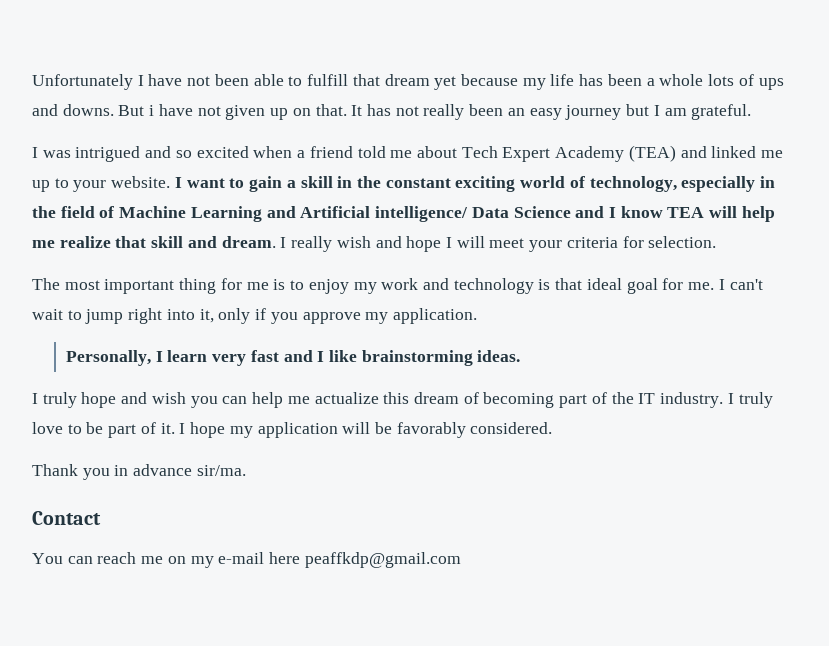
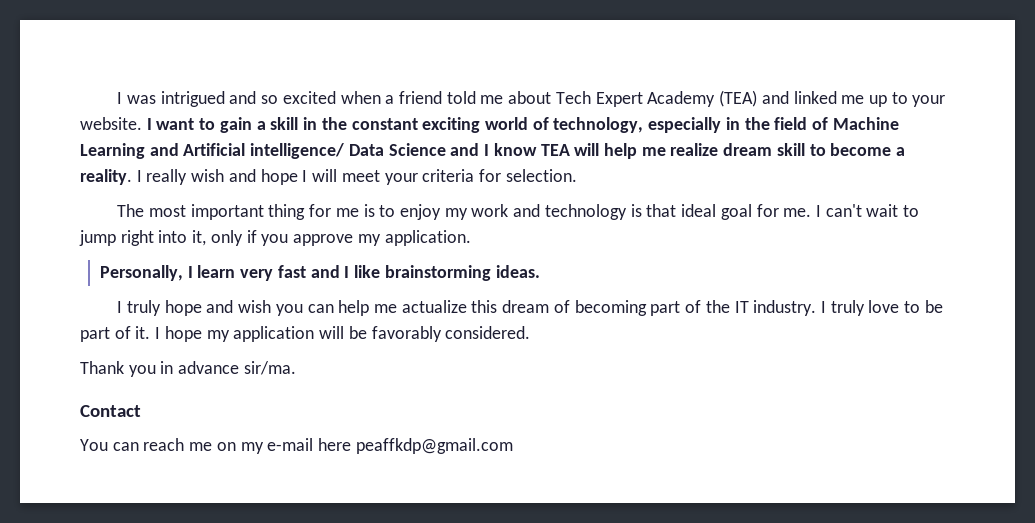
- Unfortunately I have not been able to fulfill that dream yet because my life has been a whole lots of ups and downs. But i have not given up on that. It has not really been an easy journey but I am grateful.
- I want to gain a skill in the constant exciting world of technology, especially in the field of Machine Learning and Artificial intelligence/ Data Science and I know TEA will help me realize that skill and dream.
+ I want to gain a skill in the constant exciting world of technology, especially in the field of Machine Learning and Artificial intelligence/ Data Science and I know TEA will help me realize dream skill to become a reality.

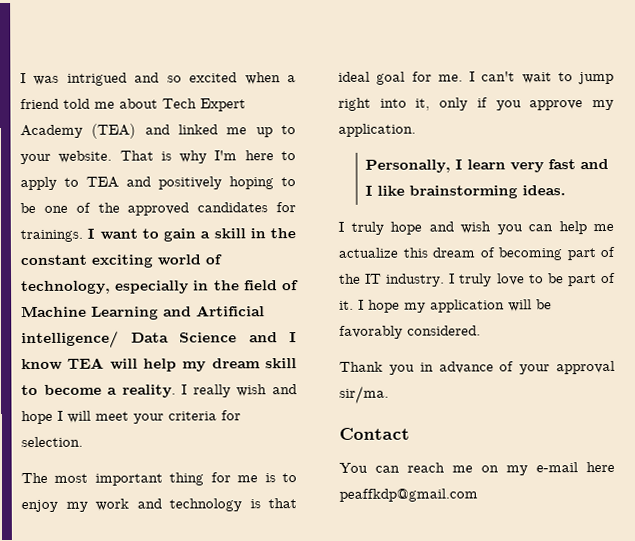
+ That is why I'm here to apply to TEA and positively hoping to be one of the approved candidates for trainings.
- I want to gain a skill in the constant exciting world of technology, especially in the field of Machine Learning and Artificial intelligence/ Data Science and I know TEA will help me realize dream skill to become a reality.
+ I want to gain a skill in the constant exciting world of technology, especially in the field of Machine Learning and Artificial intelligence/ Data Science and I know TEA will help my dream skill to become a reality.
- Thank you in advance sir/ma.
+ Thank you in advance of your approval sir/ma.

